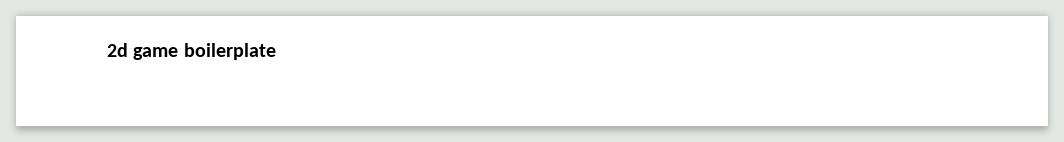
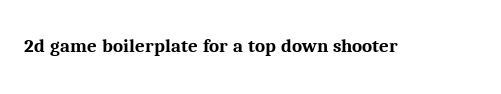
- 2d game boilerplate
+ 2d game boilerplate for a top down shooter

